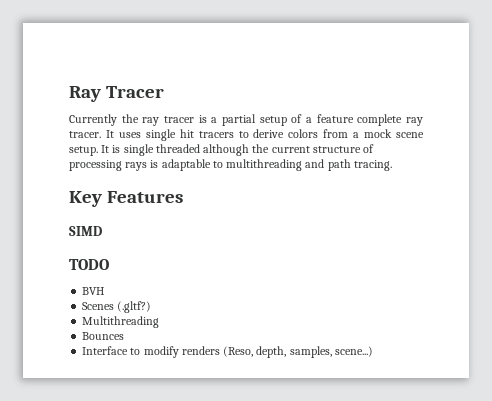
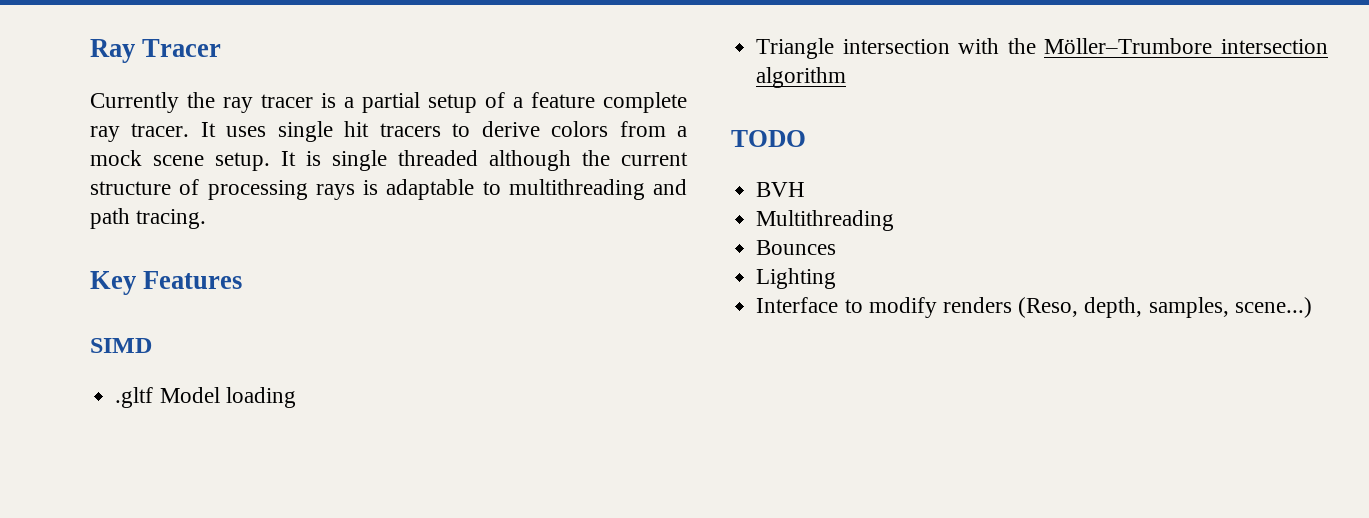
+ .gltf Model loading
+ Triangle intersection with the Möller–Trumbore intersection algorithm
- Scenes (.gltf?)
+ Lighting

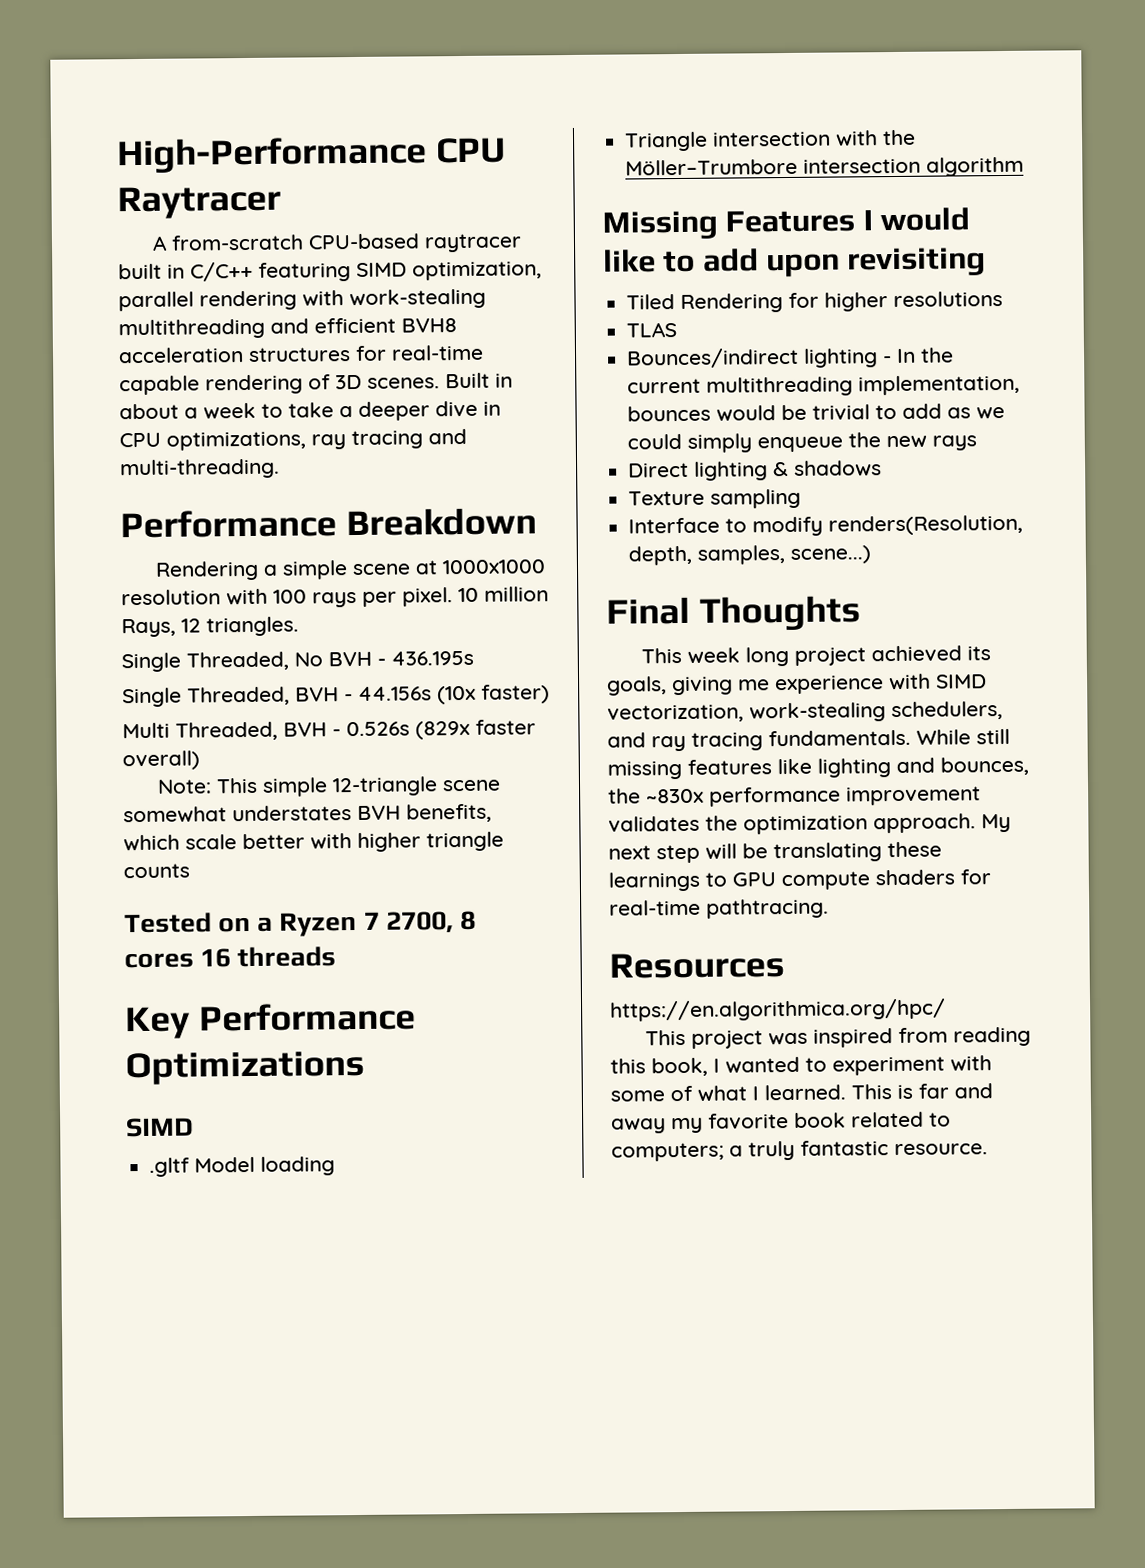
- Ray Tracer
- Currently the ray tracer is a partial setup of a feature complete ray tracer. It uses single hit tracers to derive colors from a mock scene setup. It is single threaded although the current structure of processing rays is adaptable to multithreading and path tracing.
+ High-Performance CPU Raytracer
+ A from-scratch CPU-based raytracer built in C/C++ featuring SIMD optimization, parallel rendering with work-stealing multithreading and efficient BVH8 acceleration structures for real-time capable rendering of 3D scenes. Built in about a week to take a deeper dive in CPU optimizations, ray tracing and multi-threading.
+ Performance Breakdown
+ Rendering a simple scene at 1000x1000 resolution with 100 rays per pixel. 10 million Rays, 12 triangles.
+ Single Threaded, No BVH - 436.195s
+ Single Threaded, BVH - 44.156s (10x faster)
+ Multi Threaded, BVH - 0.526s (829x faster overall)
+ Note: This simple 12-triangle scene somewhat understates BVH benefits, which scale better with higher triangle counts
+ Tested on a Ryzen 7 2700, 8 cores 16 threads
- Key Features
+ Key Performance Optimizations
- TODO
- BVH
- Multithreading
- Bounces
- Lighting
+ Missing Features I would like to add upon revisiting
+ Tiled Rendering for higher resolutions
+ TLAS
+ Bounces/indirect lighting - In the current multithreading implementation, bounces would be trivial to add as we could simply enqueue the new rays
+ Direct lighting & shadows
+ Texture sampling
- Interface to modify renders (Reso, depth, samples, scene...)
+ Interface to modify renders(Resolution, depth, samples, scene...)
+ Final Thoughts
+ This week long project achieved its goals, giving me experience with SIMD vectorization, work-stealing schedulers, and ray tracing fundamentals. While still missing features like lighting and bounces, the ~830x performance improvement validates the optimization approach. My next step will be translating these learnings to GPU compute shaders for real-time pathtracing.
+ Resources
+ https://en.algorithmica.org/hpc/
+ This project was inspired from reading this book, I wanted to experiment with some of what I learned. This is far and away my favorite book related to computers; a truly fantastic resource.

